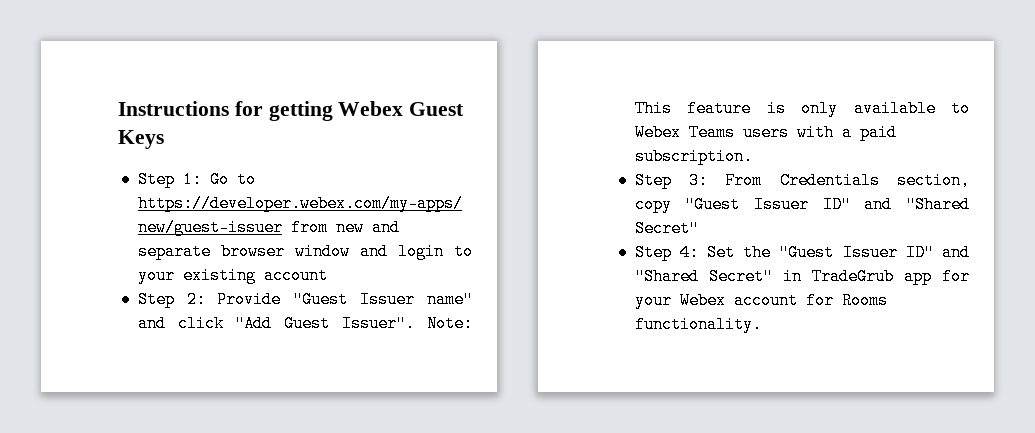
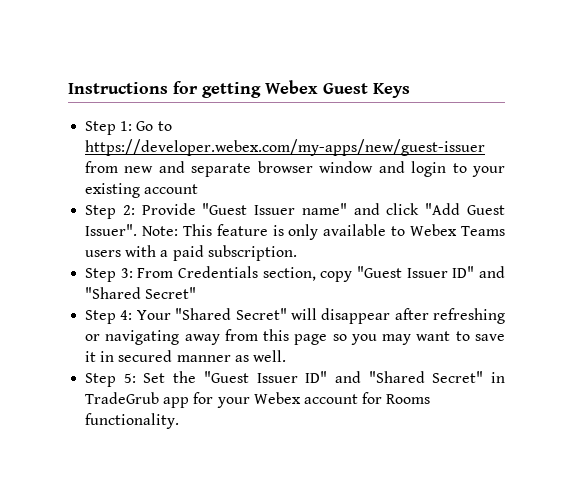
- Step 4: Set the "Guest Issuer ID" and "Shared Secret" in TradeGrub app for your Webex account for Rooms functionality.
+ Step 4: Your "Shared Secret" will disappear after refreshing or navigating away from this page so you may want to save it in secured manner as well.
+ Step 5: Set the "Guest Issuer ID" and "Shared Secret" in TradeGrub app for your Webex account for Rooms functionality.

